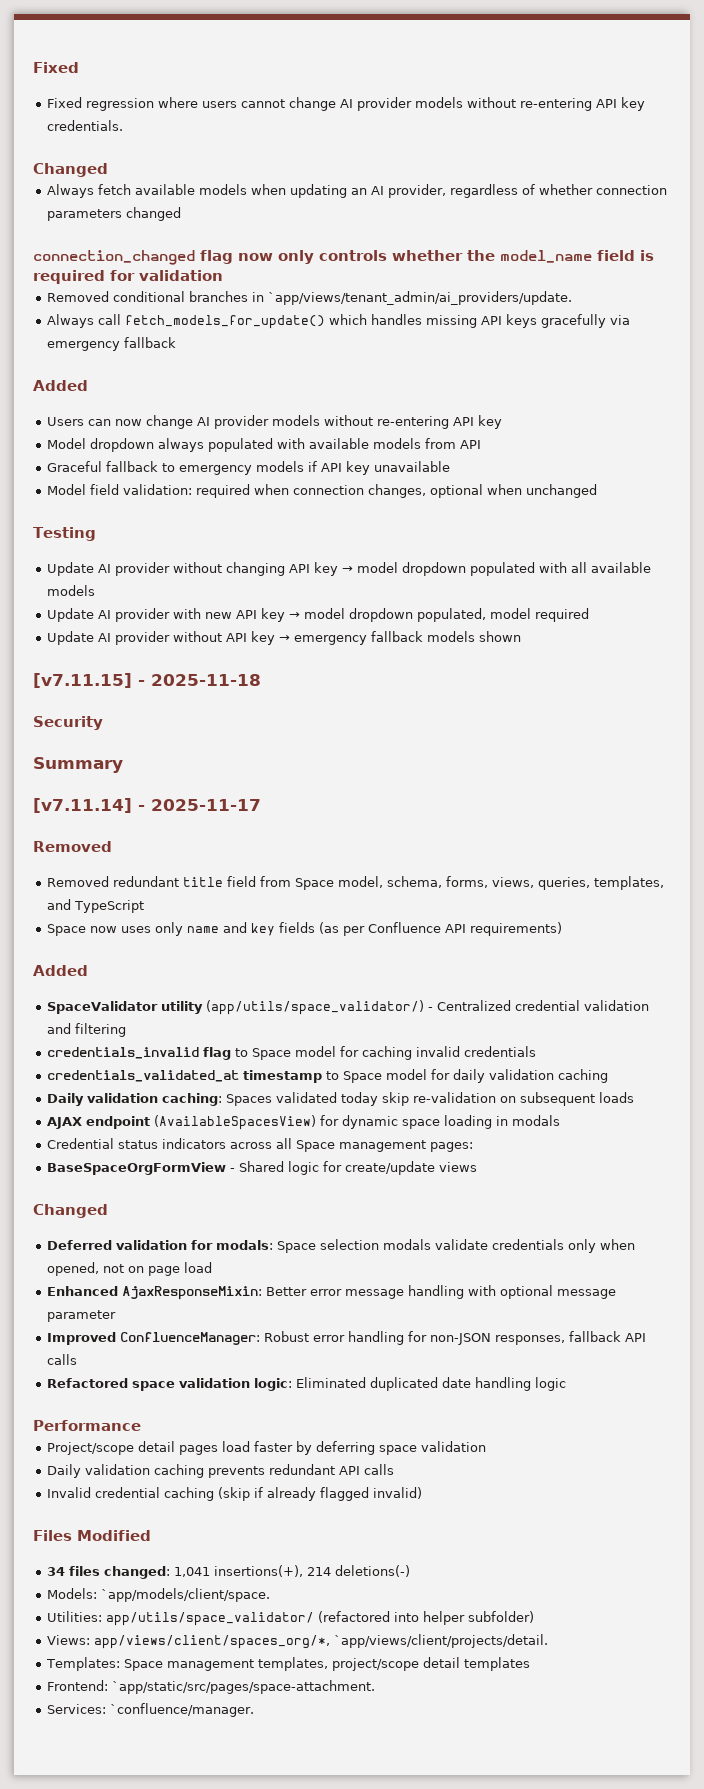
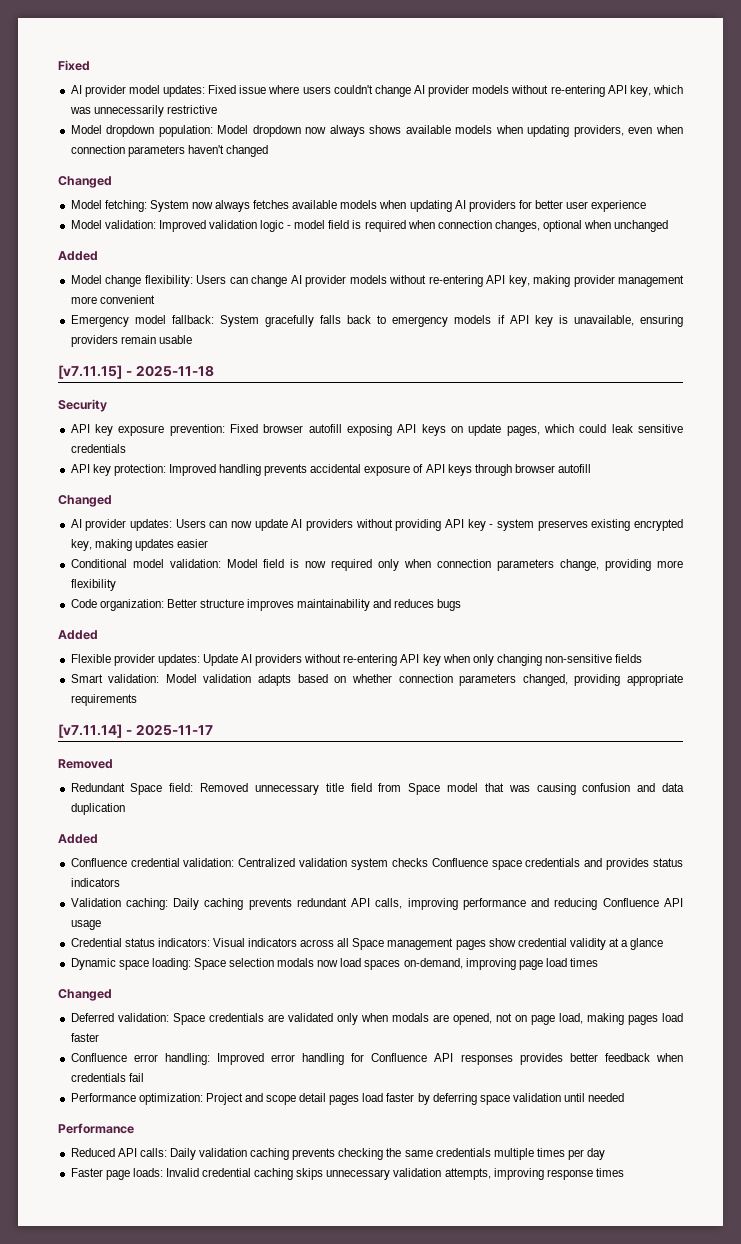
- Fixed regression where users cannot change AI provider models without re-entering API key credentials.
+ AI provider model updates: Fixed issue where users couldn't change AI provider models without re-entering API key, which was unnecessarily restrictive
+ Model dropdown population: Model dropdown now always shows available models when updating providers, even when connection parameters haven't changed
  Changed
- Always fetch available models when updating an AI provider, regardless of whether connection parameters changed
- connection_changed flag now only controls whether the model_name field is required for validation
- Removed conditional branches in `app/views/tenant_admin/ai_providers/update.
- Always call fetch_models_for_update() which handles missing API keys gracefully via emergency fallback
+ Model fetching: System now always fetches available models when updating AI providers for better user experience
+ Model validation: Improved validation logic - model field is required when connection changes, optional when unchanged
  Added
- Users can now change AI provider models without re-entering API key
- Model dropdown always populated with available models from API
- Graceful fallback to emergency models if API key unavailable
- Model field validation: required when connection changes, optional when unchanged
- Testing
- Update AI provider without changing API key → model dropdown populated with all available models
- Update AI provider with new API key → model dropdown populated, model required
- Update AI provider without API key → emergency fallback models shown
+ Model change flexibility: Users can change AI provider models without re-entering API key, making provider management more convenient
+ Emergency model fallback: System gracefully falls back to emergency models if API key is unavailable, ensuring providers remain usable
  [v7.11.15] - 2025-11-18
  Security
- Summary
+ API key exposure prevention: Fixed browser autofill exposing API keys on update pages, which could leak sensitive credentials
+ API key protection: Improved handling prevents accidental exposure of API keys through browser autofill
+ Changed
+ AI provider updates: Users can now update AI providers without providing API key - system preserves existing encrypted key, making updates easier
+ Conditional model validation: Model field is now required only when connection parameters change, providing more flexibility
+ Code organization: Better structure improves maintainability and reduces bugs
+ Added
+ Flexible provider updates: Update AI providers without re-entering API key when only changing non-sensitive fields
+ Smart validation: Model validation adapts based on whether connection parameters changed, providing appropriate requirements
  [v7.11.14] - 2025-11-17
  Removed
- Removed redundant title field from Space model, schema, forms, views, queries, templates, and TypeScript
- Space now uses only name and key fields (as per Confluence API requirements)
+ Redundant Space field: Removed unnecessary title field from Space model that was causing confusion and data duplication
  Added
- SpaceValidator utility (app/utils/space_validator/) - Centralized credential validation and filtering
- credentials_invalid flag to Space model for caching invalid credentials
- credentials_validated_at timestamp to Space model for daily validation caching
- Daily validation caching: Spaces validated today skip re-validation on subsequent loads
- AJAX endpoint (AvailableSpacesView) for dynamic space loading in modals
+ Confluence credential validation: Centralized validation system checks Confluence space credentials and provides status indicators
+ Validation caching: Daily caching prevents redundant API calls, improving performance and reducing Confluence API usage
- Credential status indicators across all Space management pages:
- BaseSpaceOrgFormView - Shared logic for create/update views
+ Credential status indicators: Visual indicators across all Space management pages show credential validity at a glance
+ Dynamic space loading: Space selection modals now load spaces on-demand, improving page load times
  Changed
- Deferred validation for modals: Space selection modals validate credentials only when opened, not on page load
- Enhanced AjaxResponseMixin: Better error message handling with optional message parameter
- Improved ConfluenceManager: Robust error handling for non-JSON responses, fallback API calls
- Refactored space validation logic: Eliminated duplicated date handling logic
+ Deferred validation: Space credentials are validated only when modals are opened, not on page load, making pages load faster
+ Confluence error handling: Improved error handling for Confluence API responses provides better feedback when credentials fail
+ Performance optimization: Project and scope detail pages load faster by deferring space validation until needed
  Performance
- Project/scope detail pages load faster by deferring space validation
- Daily validation caching prevents redundant API calls
- Invalid credential caching (skip if already flagged invalid)
- Files Modified
- 34 files changed: 1,041 insertions(+), 214 deletions(-)
- Models: `app/models/client/space.
- Utilities: app/utils/space_validator/ (refactored into helper subfolder)
- Views: app/views/client/spaces_org/*, `app/views/client/projects/detail.
- Templates: Space management templates, project/scope detail templates
- Frontend: `app/static/src/pages/space-attachment.
- Services: `confluence/manager.
+ Reduced API calls: Daily validation caching prevents checking the same credentials multiple times per day
+ Faster page loads: Invalid credential caching skips unnecessary validation attempts, improving response times

